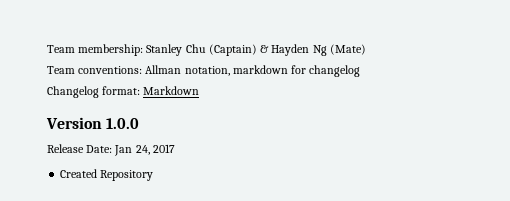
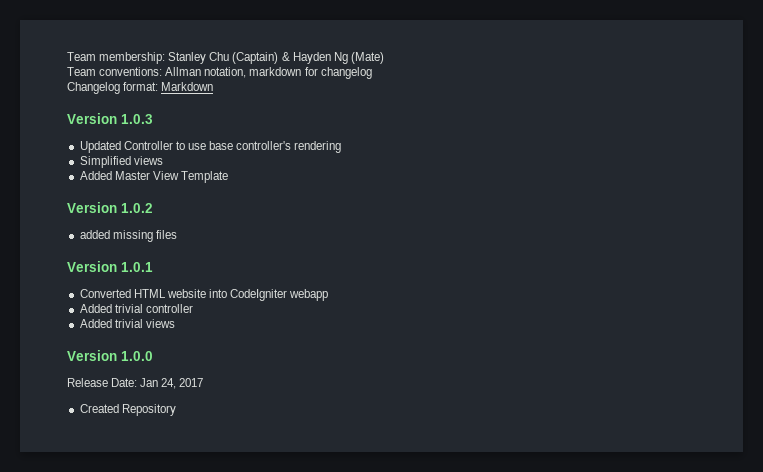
+ Version 1.0.3
+ Updated Controller to use base controller's rendering
+ Simplified views
+ Added Master View Template
+ Version 1.0.2
+ added missing files
+ Version 1.0.1
+ Converted HTML website into CodeIgniter webapp
+ Added trivial controller
+ Added trivial views

